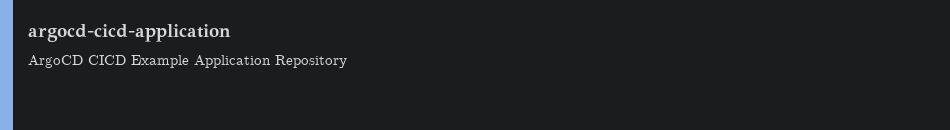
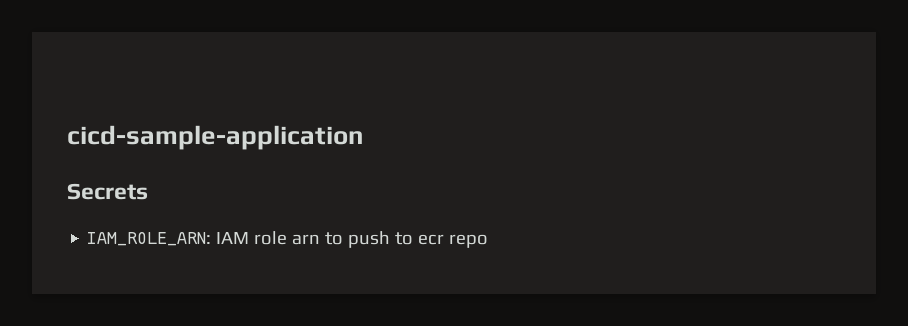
- argocd-cicd-application
- ArgoCD CICD Example Application Repository
+ cicd-sample-application
+ Secrets
+ IAM_ROLE_ARN: IAM role arn to push to ecr repo

